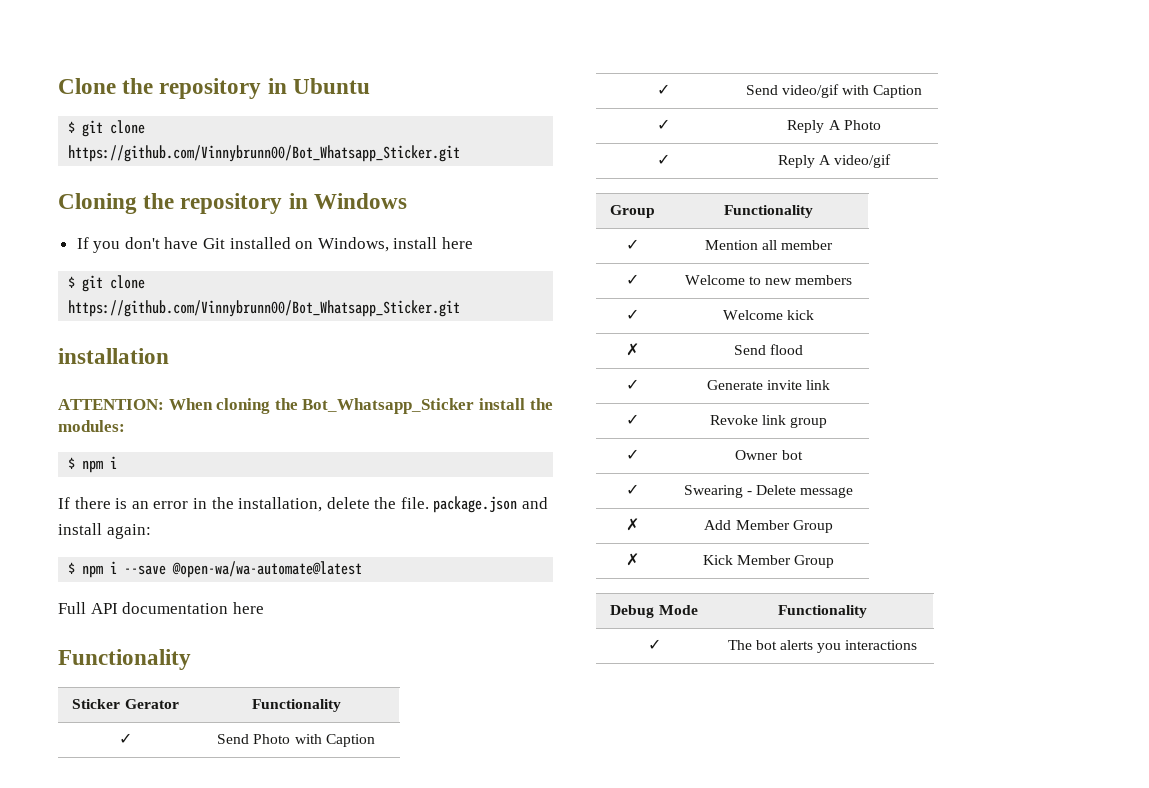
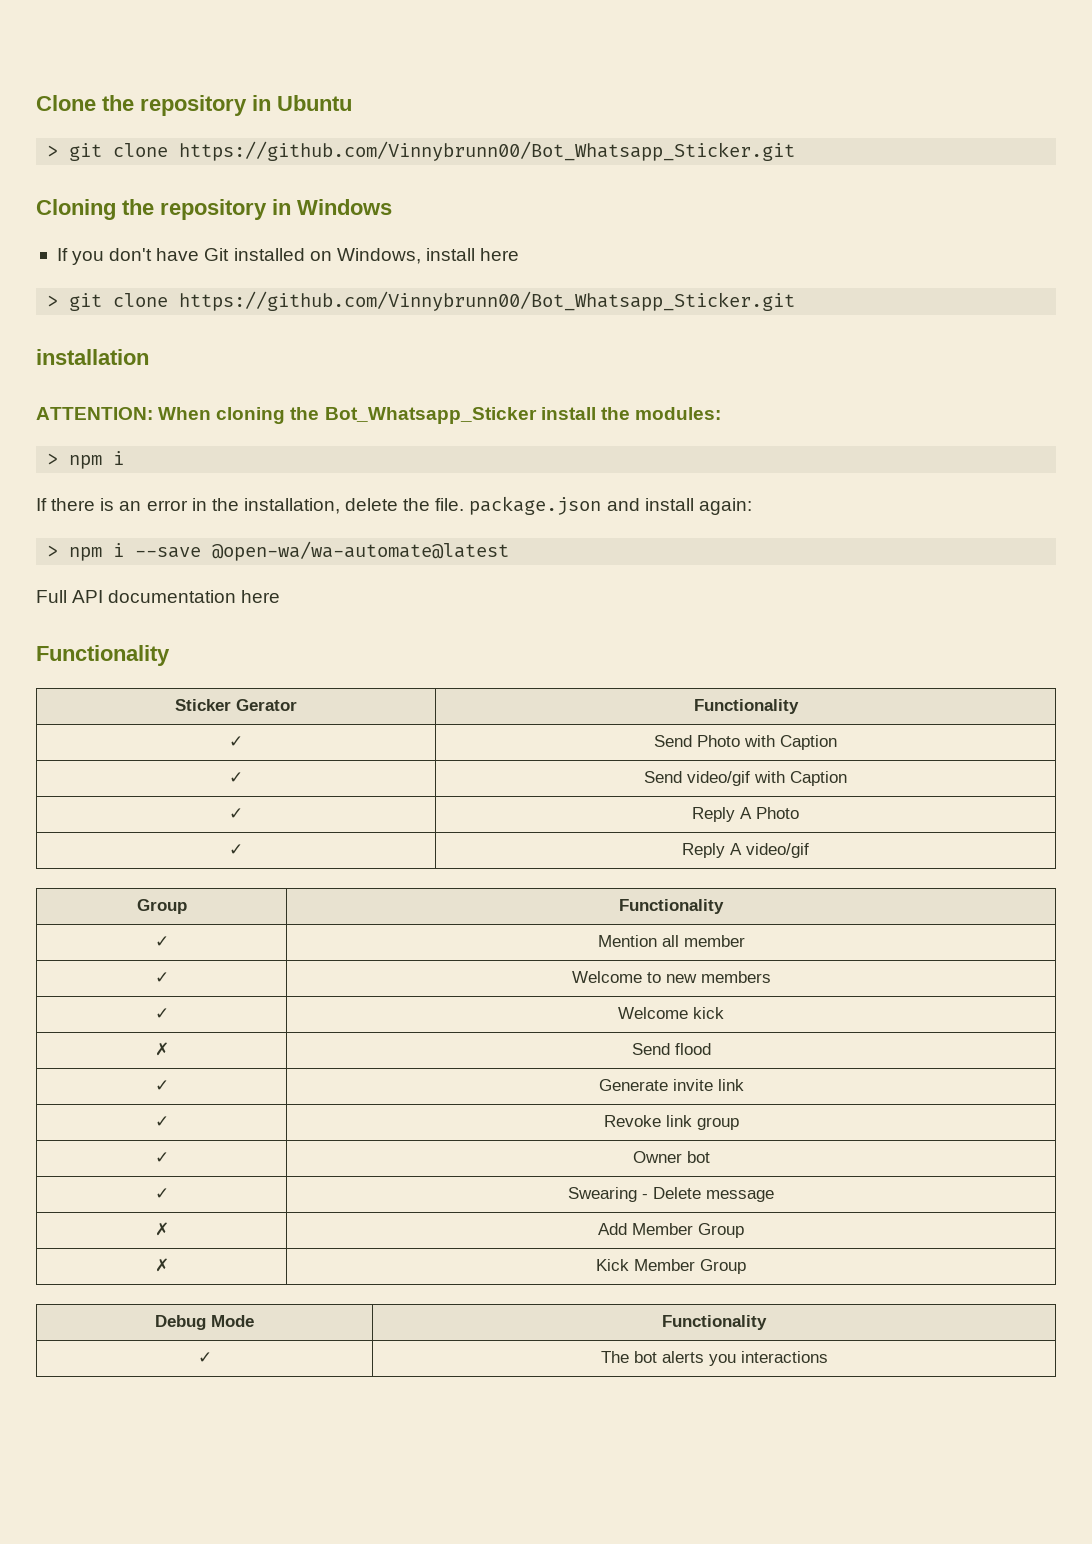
  Clone the repository in Ubuntu
- $ git clone https://github.com/Vinnybrunn00/Bot_Whatsapp_Sticker.git
+ > git clone https://github.com/Vinnybrunn00/Bot_Whatsapp_Sticker.git
  If you don't have Git installed on Windows, install here
- $ git clone https://github.com/Vinnybrunn00/Bot_Whatsapp_Sticker.git
+ > git clone https://github.com/Vinnybrunn00/Bot_Whatsapp_Sticker.git
  ATTENTION: When cloning the Bot_Whatsapp_Sticker install the modules:
- $ npm i
+ > npm i
- $ npm i --save @open-wa/wa-automate@latest
+ > npm i --save @open-wa/wa-automate@latest

